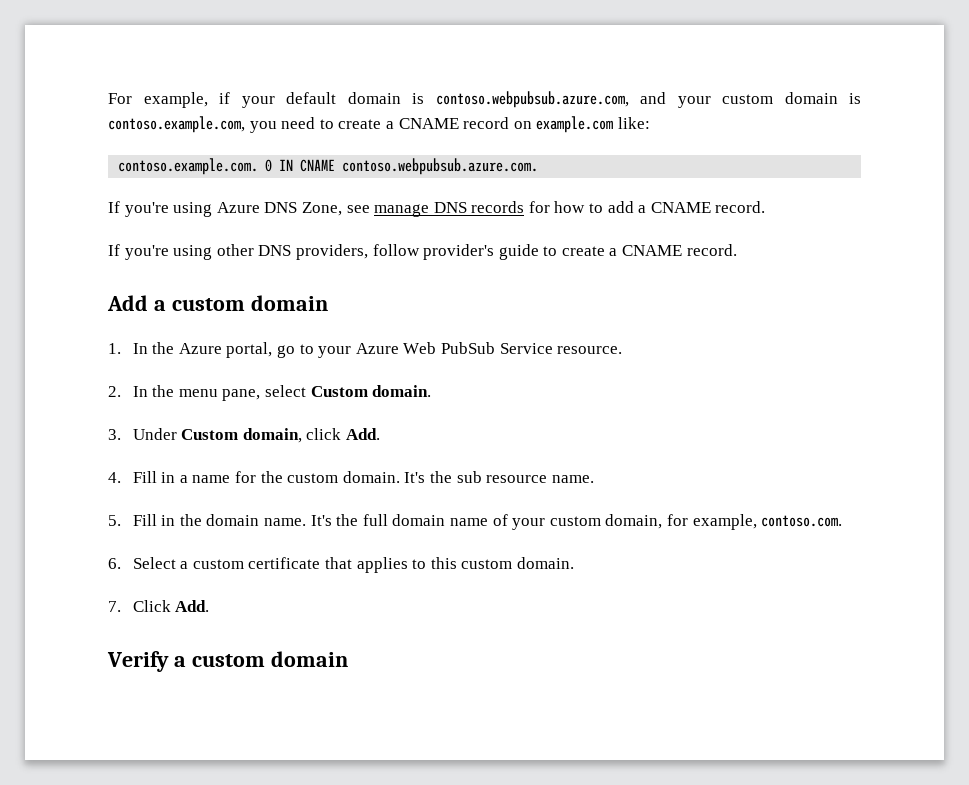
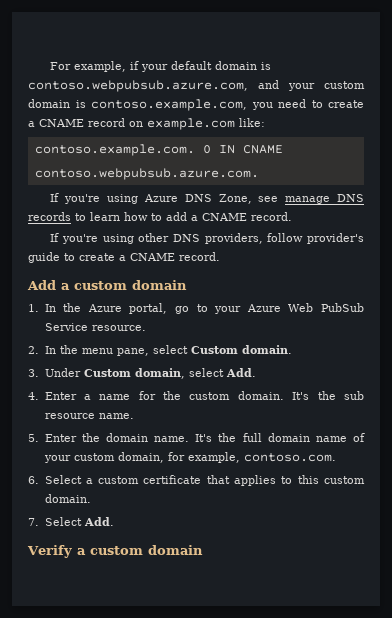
- If you're using Azure DNS Zone, see manage DNS records for how to add a CNAME record.
+ If you're using Azure DNS Zone, see manage DNS records to learn how to add a CNAME record.
- 3. Under Custom domain, click Add.
+ 3. Under Custom domain, select Add.
- 4. Fill in a name for the custom domain.
+ 4. Enter a name for the custom domain.
- 5. Fill in the domain name.
+ 5. Enter the domain name.
- 7. Click Add.
+ 7. Select Add.

